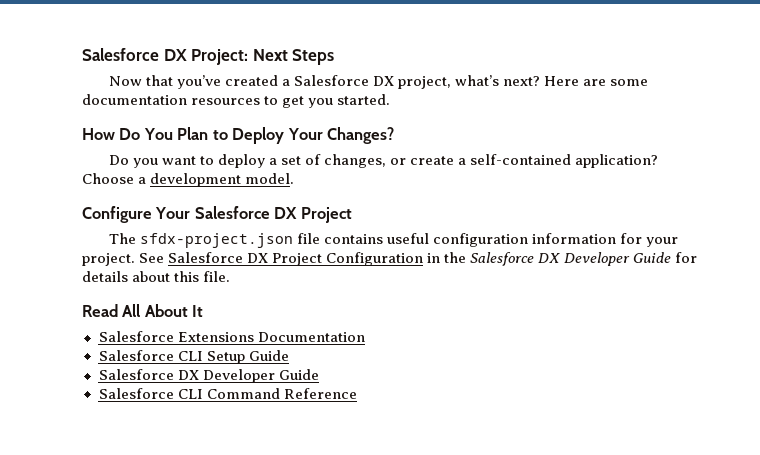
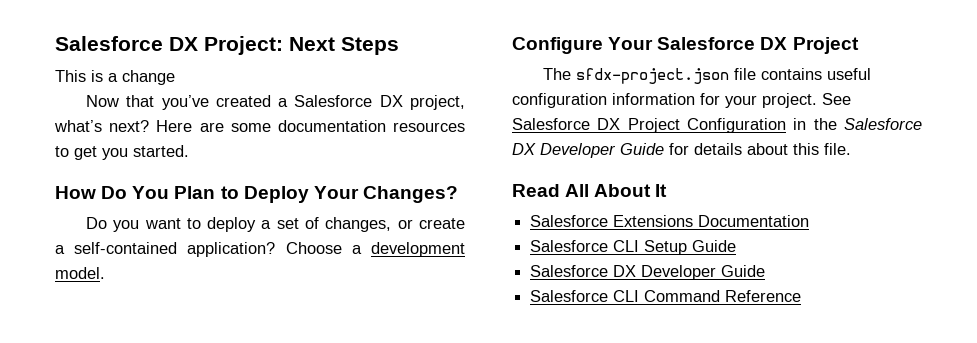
+ This is a change

